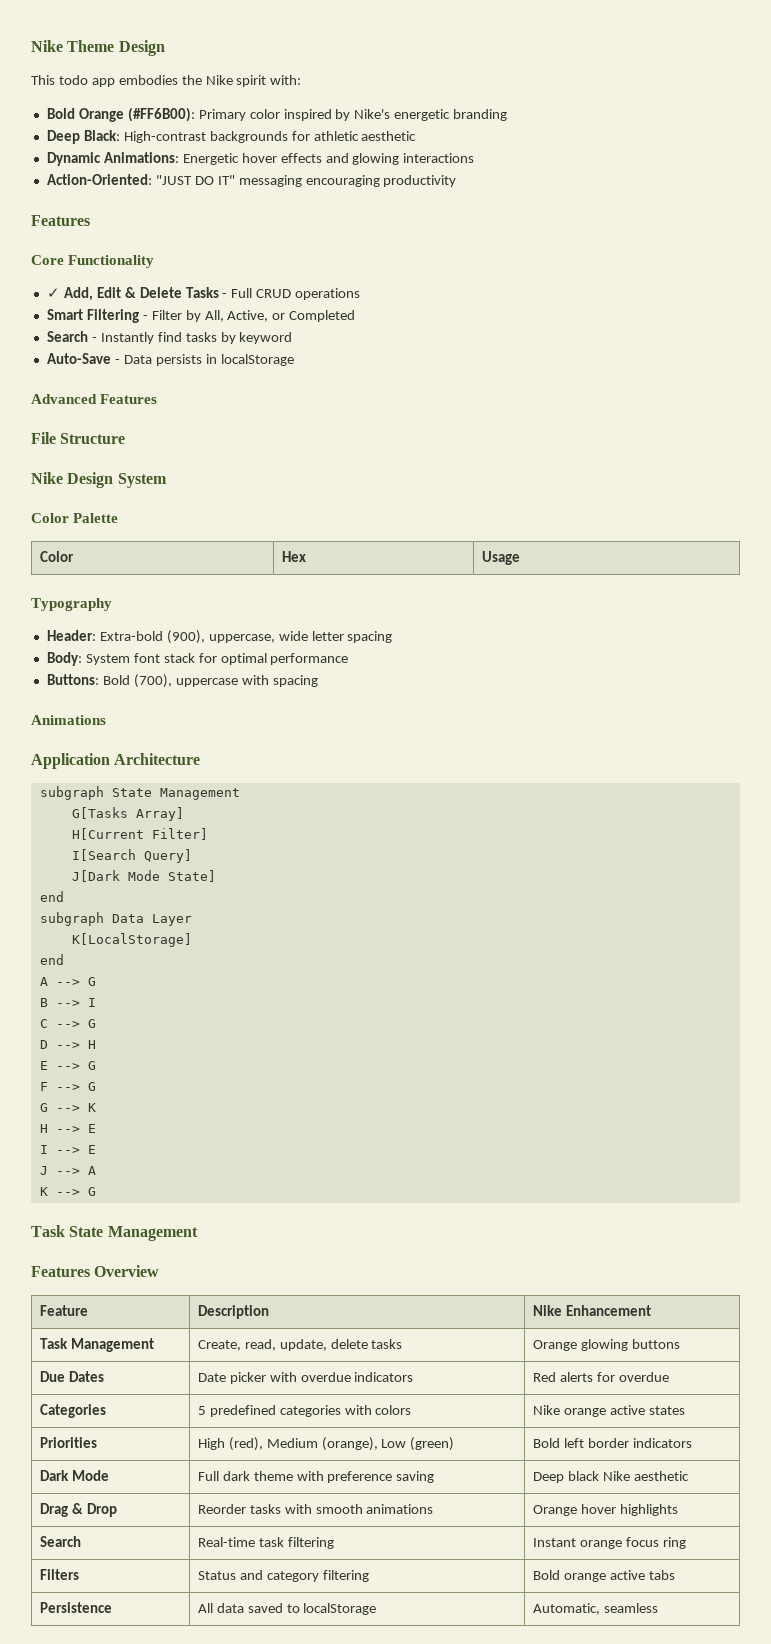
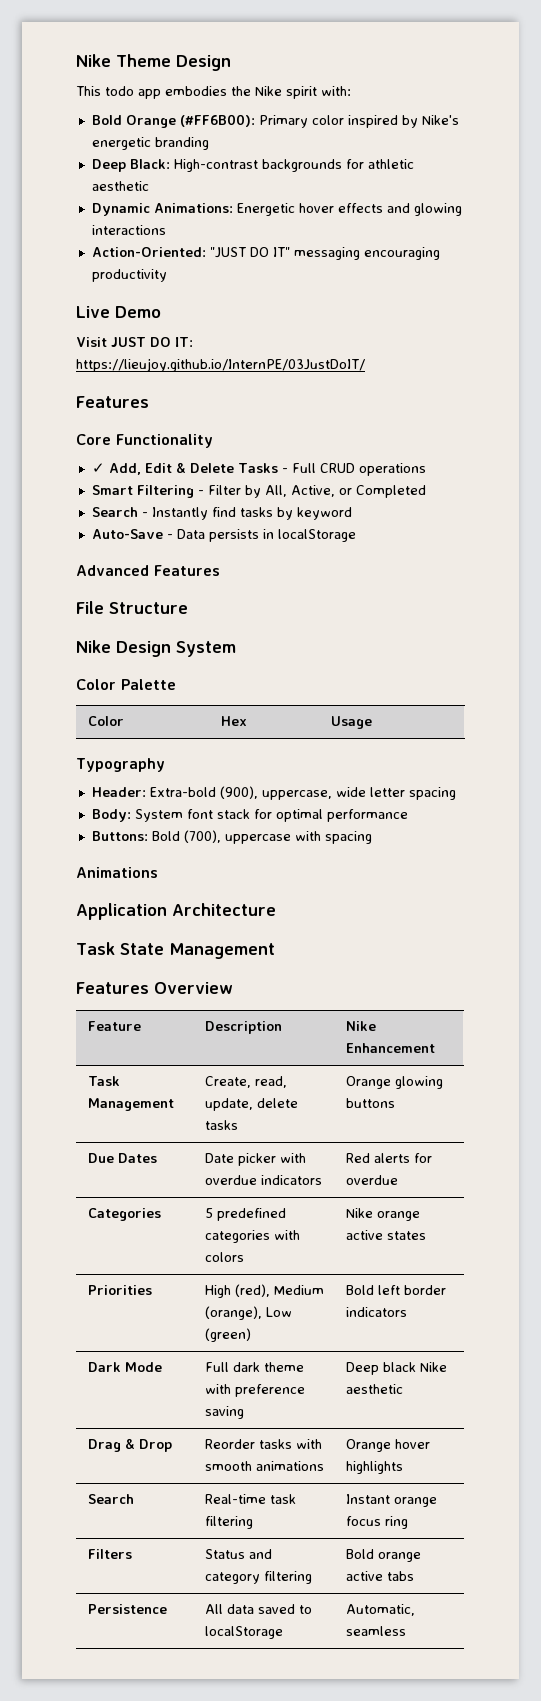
+ Live Demo
+ Visit JUST DO IT: https://lieujoy.github.io/InternPE/03JustDoIT/
- subgraph State Management
- G[Tasks Array]
- H[Current Filter]
- I[Search Query]
- J[Dark Mode State]
- end
- subgraph Data Layer
- K[LocalStorage]
- end
- A --> G
- B --> I
- C --> G
- D --> H
- E --> G
- F --> G
- G --> K
- H --> E
- I --> E
- J --> A
- K --> G

